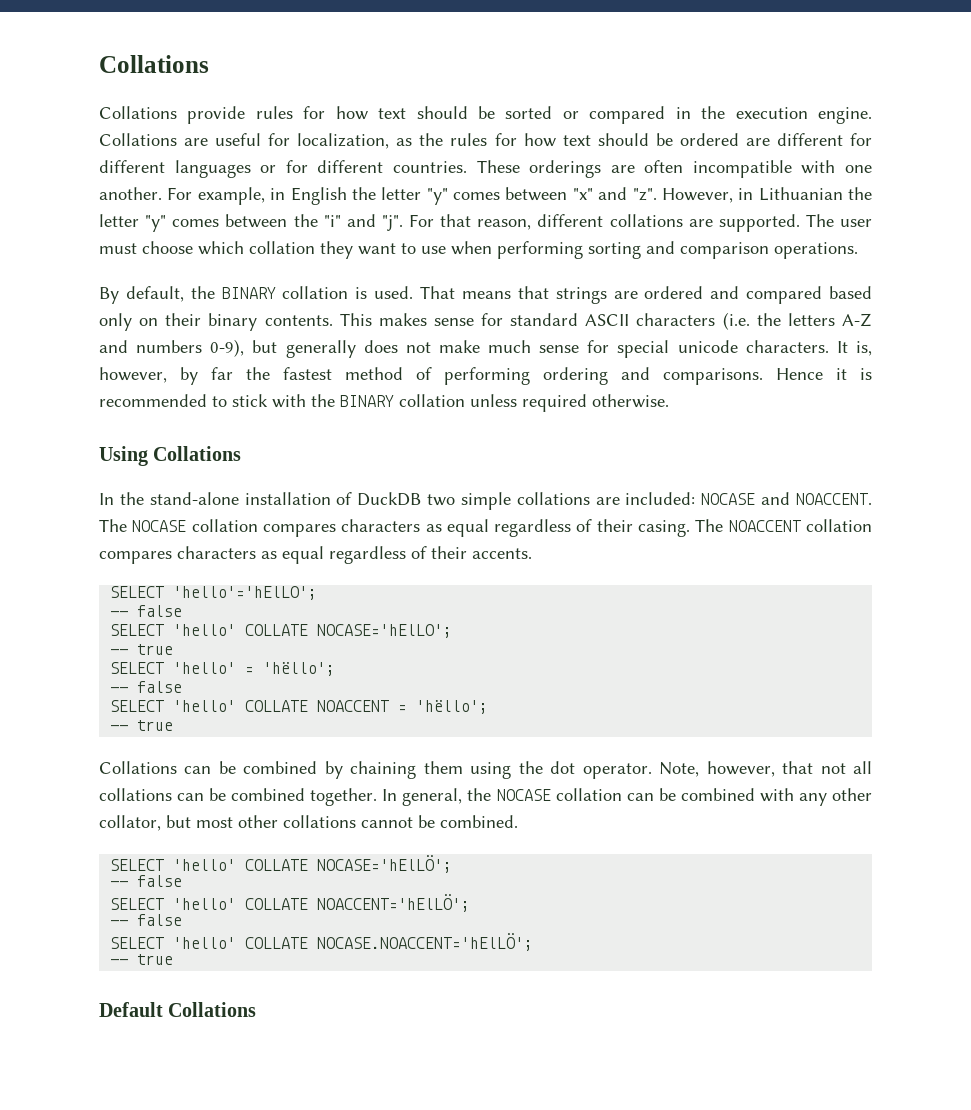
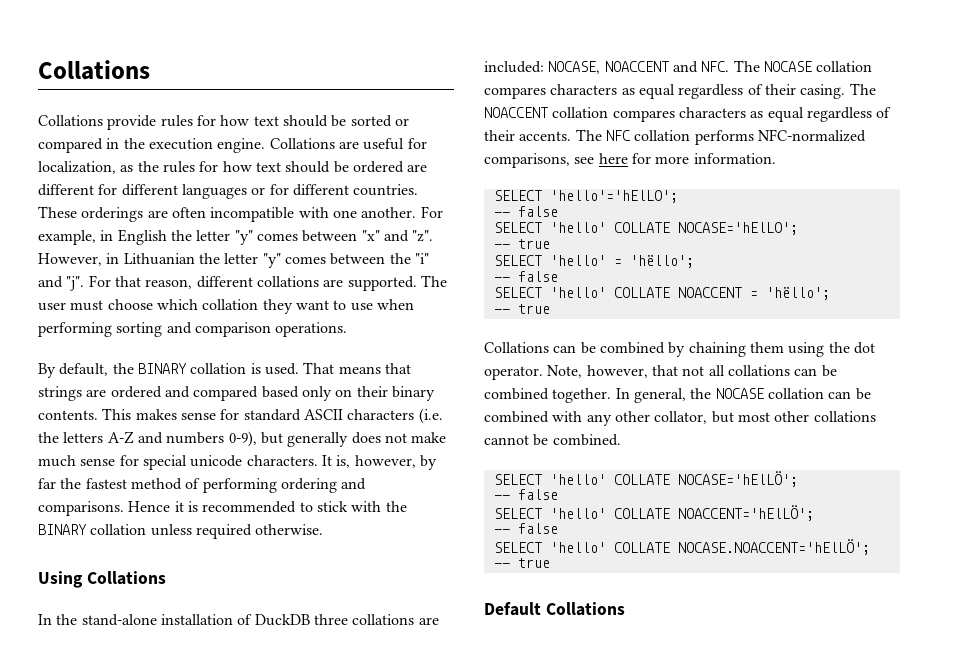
- In the stand-alone installation of DuckDB two simple collations are included: NOCASE and NOACCENT. The NOCASE collation compares characters as equal regardless of their casing.
+ In the stand-alone installation of DuckDB three collations are included: NOCASE, NOACCENT and NFC. The NOCASE collation compares characters as equal regardless of their casing.
+ The NFC collation performs NFC-normalized comparisons, see here for more information.

